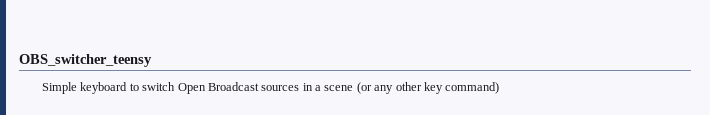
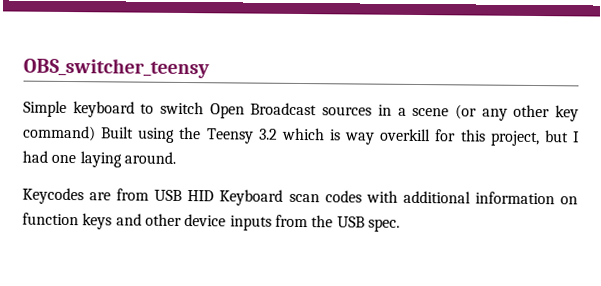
- Simple keyboard to switch Open Broadcast sources in a scene (or any other key command)
+ Simple keyboard to switch Open Broadcast sources in a scene (or any other key command) Built using the Teensy 3.2 which is way overkill for this project, but I had one laying around.
+ Keycodes are from USB HID Keyboard scan codes with additional information on function keys and other device inputs from the USB spec.

